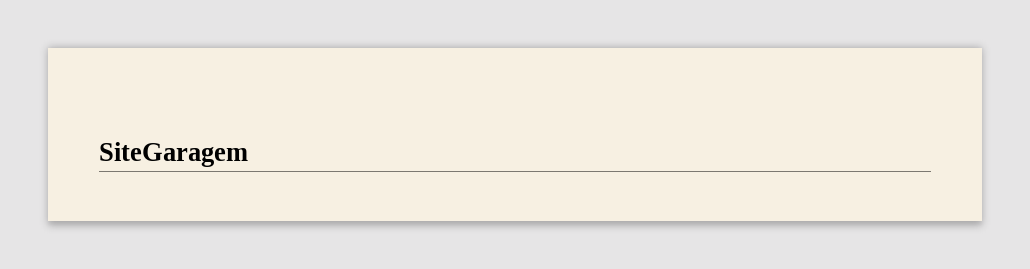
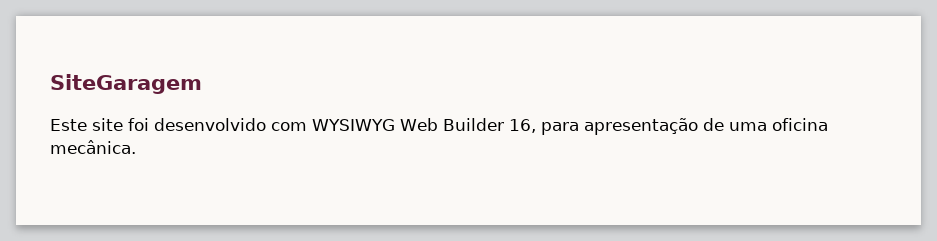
+ Este site foi desenvolvido com WYSIWYG Web Builder 16, para apresentação de uma oficina mecânica.

